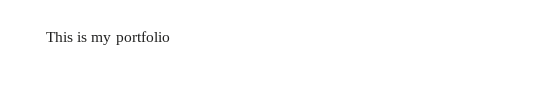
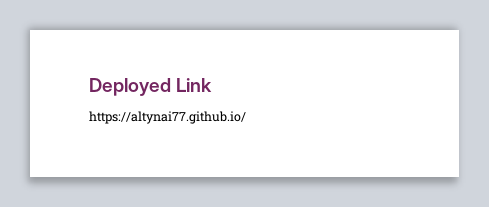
- This is my portfolio
+ Deployed Link
+ https://altynai77.github.io/

